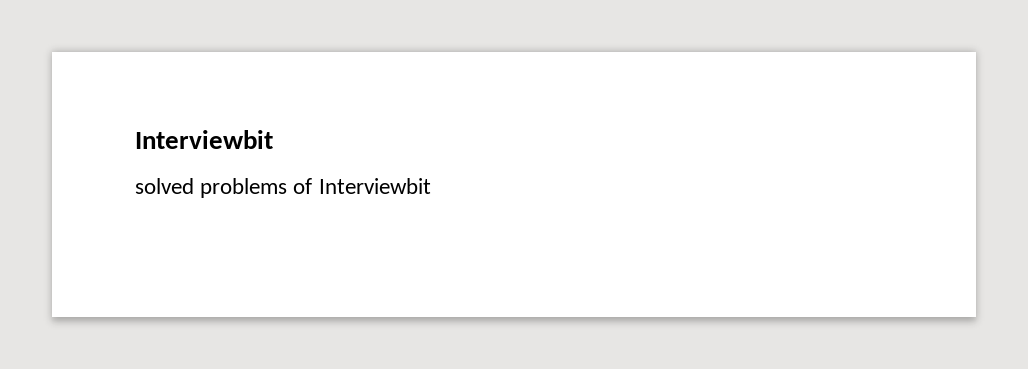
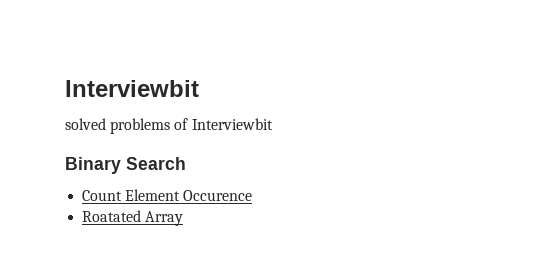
+ Binary Search
+ Count Element Occurence
+ Roatated Array

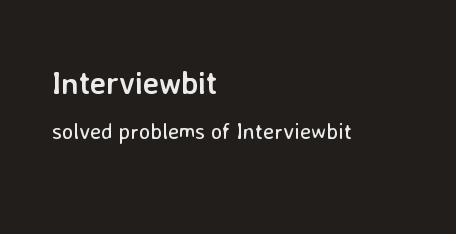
- Binary Search
- Count Element Occurence
- Roatated Array

